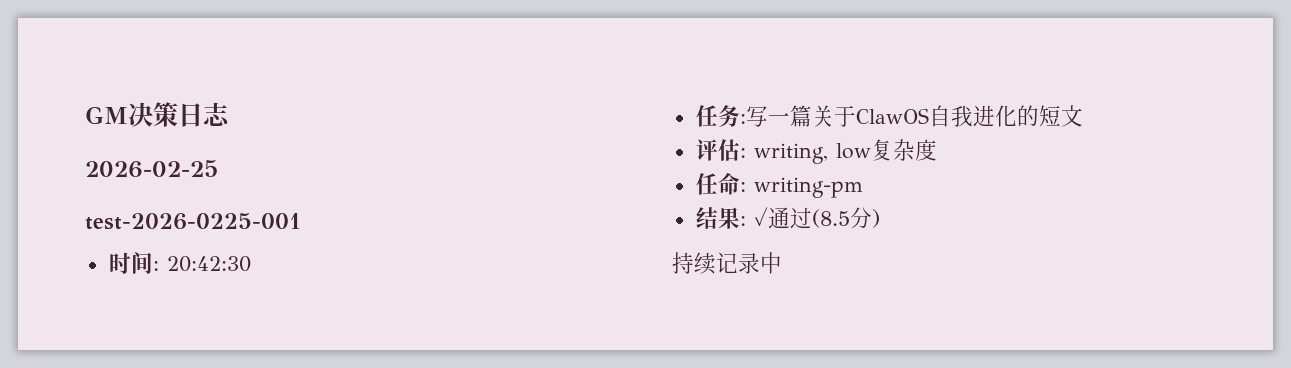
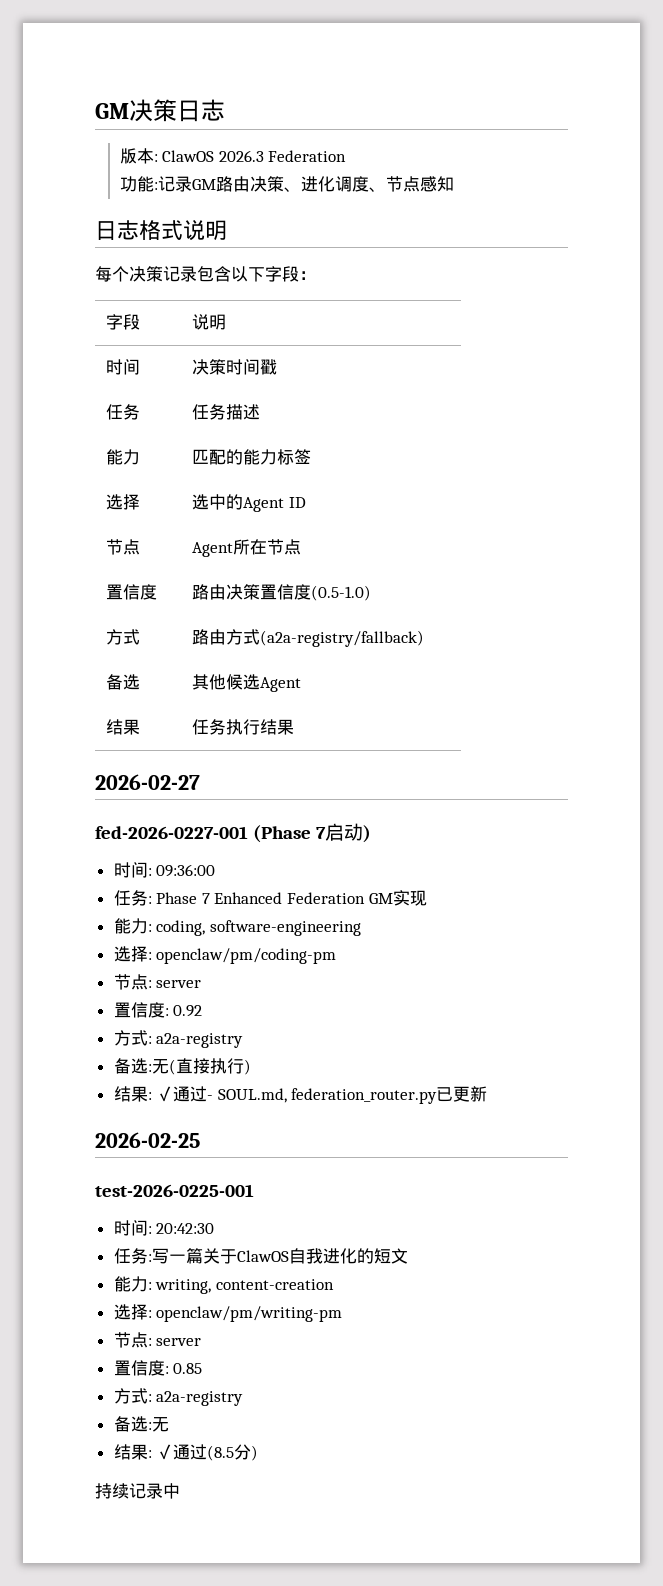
+ 版本: ClawOS 2026.3 Federation
+ 功能:记录GM路由决策、进化调度、节点感知
+ 日志格式说明
+ 每个决策记录包含以下字段：
+ 字段 | 说明
+ 时间 | 决策时间戳
+ 任务 | 任务描述
+ 能力 | 匹配的能力标签
+ 选择 | 选中的Agent ID
+ 节点 | Agent所在节点
+ 置信度 | 路由决策置信度(0.5-1.0)
+ 方式 | 路由方式(a2a-registry/fallback)
+ 备选 | 其他候选Agent
+ 结果 | 任务执行结果
+ 2026-02-27
+ fed-2026-0227-001 (Phase 7启动)
+ 时间: 09:36:00
+ 任务: Phase 7 Enhanced Federation GM实现
+ 能力: coding, software-engineering
+ 选择: openclaw/pm/coding-pm
+ 节点: server
+ 置信度: 0.92
+ 方式: a2a-registry
+ 备选:无(直接执行)
+ 结果: ✓通过- SOUL.md, federation_router.py已更新
- 评估: writing, low复杂度
- 任命: writing-pm
+ 能力: writing, content-creation
+ 选择: openclaw/pm/writing-pm
+ 节点: server
+ 置信度: 0.85
+ 方式: a2a-registry
+ 备选:无

